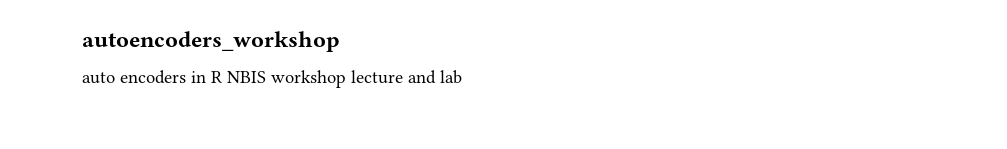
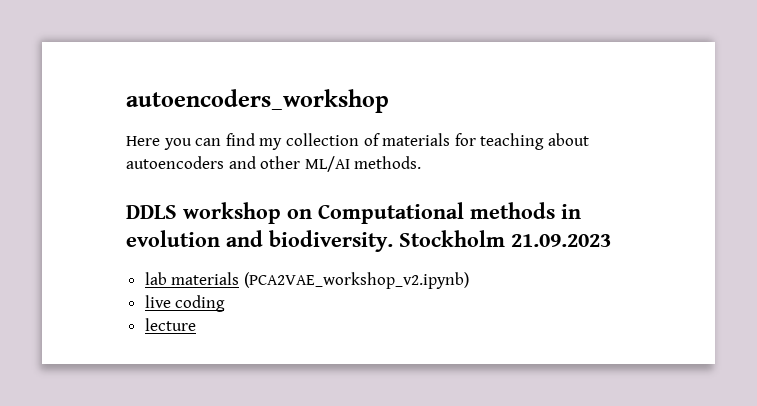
- auto encoders in R NBIS workshop lecture and lab
+ Here you can find my collection of materials for teaching about autoencoders and other ML/AI methods.
+ DDLS workshop on Computational methods in evolution and biodiversity. Stockholm 21.09.2023
+ lab materials (PCA2VAE_workshop_v2.ipynb)
+ live coding
+ lecture

